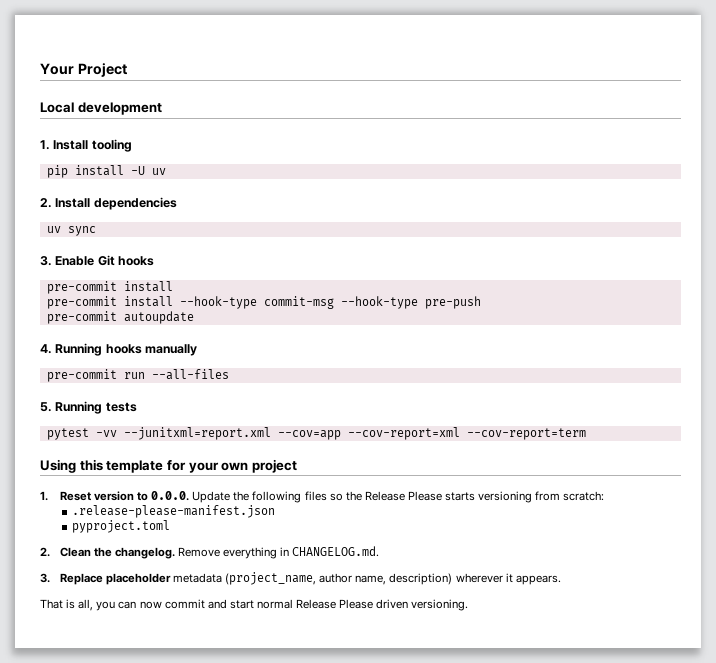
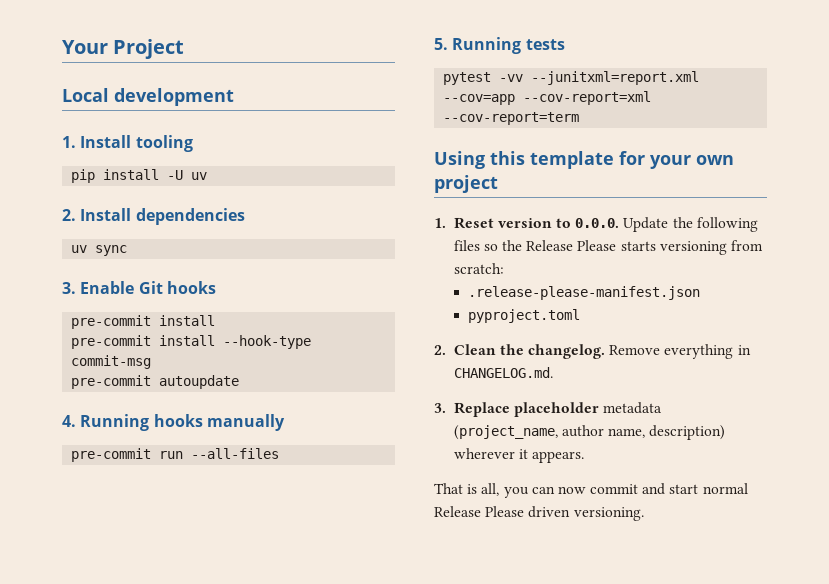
- pre-commit install --hook-type commit-msg --hook-type pre-push
+ pre-commit install --hook-type commit-msg

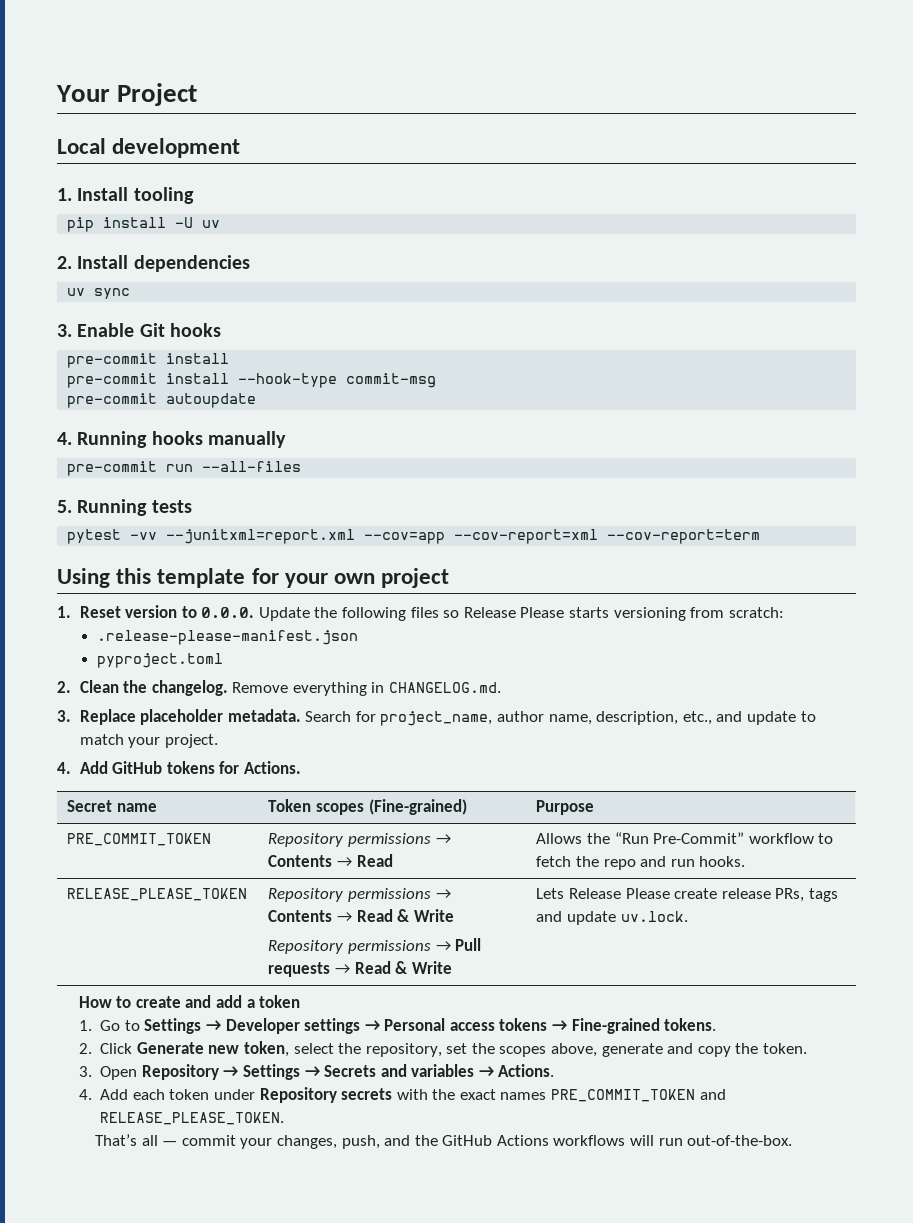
- 1. Reset version to 0.0.0. Update the following files so the Release Please starts versioning from scratch:
+ 1. Reset version to 0.0.0. Update the following files so Release Please starts versioning from scratch:
- 3. Replace placeholder metadata (project_name, author name, description) wherever it appears.
- That is all, you can now commit and start normal Release Please driven versioning.
+ 3. Replace placeholder metadata. Search for project_name, author name, description, etc., and update to match your project.
+ 4. Add GitHub tokens for Actions.
+ Secret name | Token scopes (Fine-grained) | Purpose
+ PRE_COMMIT_TOKEN | Repository permissions → Contents → Read | Allows the “Run Pre-Commit” workflow to fetch the repo and run hooks.
+ RELEASE_PLEASE_TOKEN | Repository permissions → Contents → Read & Write
+ Repository permissions → Pull requests → Read & Write | Lets Release Please create release PRs, tags and update uv.lock.
+ How to create and add a token
+ 1. Go to Settings → Developer settings → Personal access tokens → Fine-grained tokens.
+ 2. Click Generate new token, select the repository, set the scopes above, generate and copy the token.
+ 3. Open Repository → Settings → Secrets and variables → Actions.
+ 4. Add each token under Repository secrets with the exact names PRE_COMMIT_TOKEN and RELEASE_PLEASE_TOKEN.
+ That’s all — commit your changes, push, and the GitHub Actions workflows will run out-of-the-box.

